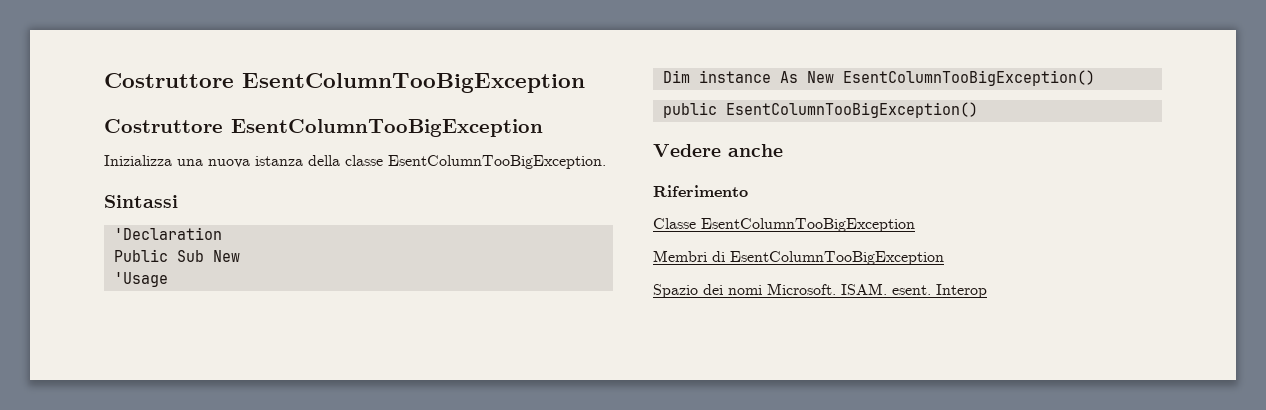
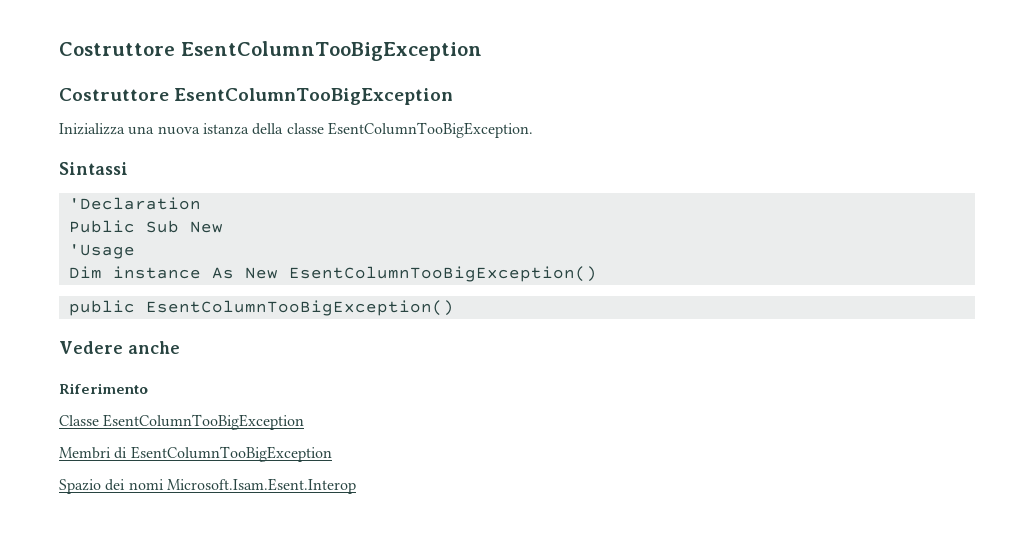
- Spazio dei nomi Microsoft. ISAM. esent. Interop
+ Spazio dei nomi Microsoft.Isam.Esent.Interop

